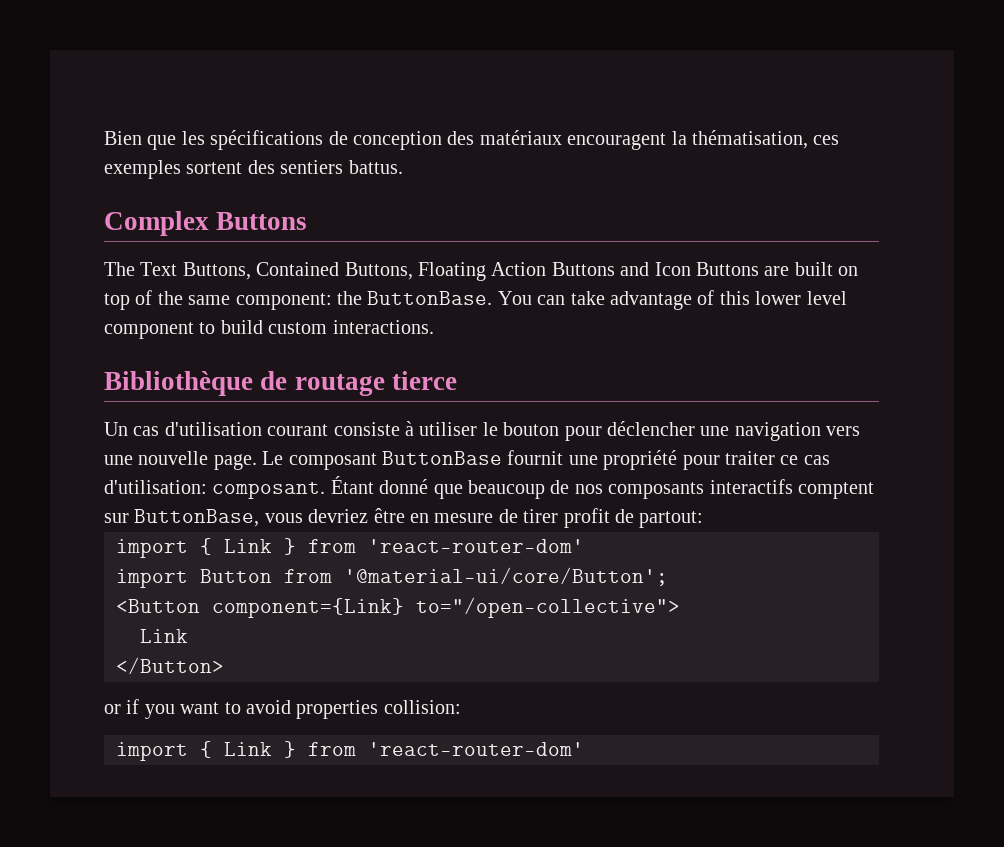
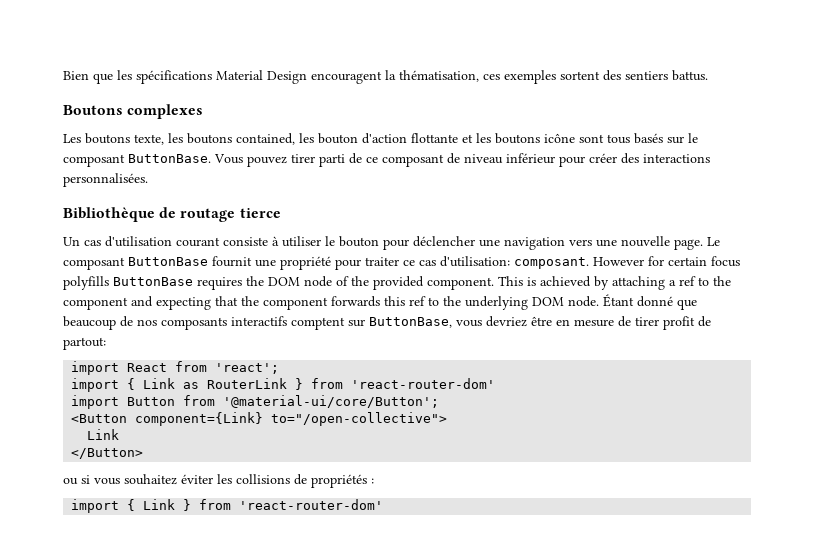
- Bien que les spécifications de conception des matériaux encouragent la thématisation, ces exemples sortent des sentiers battus.
+ Bien que les spécifications Material Design encouragent la thématisation, ces exemples sortent des sentiers battus.
- Complex Buttons
- The Text Buttons, Contained Buttons, Floating Action Buttons and Icon Buttons are built on top of the same component: the ButtonBase. You can take advantage of this lower level component to build custom interactions.
+ Boutons complexes
+ Les boutons texte, les boutons contained, les bouton d'action flottante et les boutons icône sont tous basés sur le composant ButtonBase. Vous pouvez tirer parti de ce composant de niveau inférieur pour créer des interactions personnalisées.
+ However for certain focus polyfills ButtonBase requires the DOM node of the provided component. This is achieved by attaching a ref to the component and expecting that the component forwards this ref to the underlying DOM node.
  Étant donné que beaucoup de nos composants interactifs comptent sur ButtonBase, vous devriez être en mesure de tirer profit de partout:
- import { Link } from 'react-router-dom'
+ import React from 'react';
+ import { Link as RouterLink } from 'react-router-dom'
- or if you want to avoid properties collision:
+ ou si vous souhaitez éviter les collisions de propriétés :

